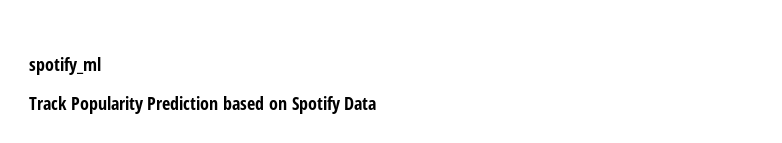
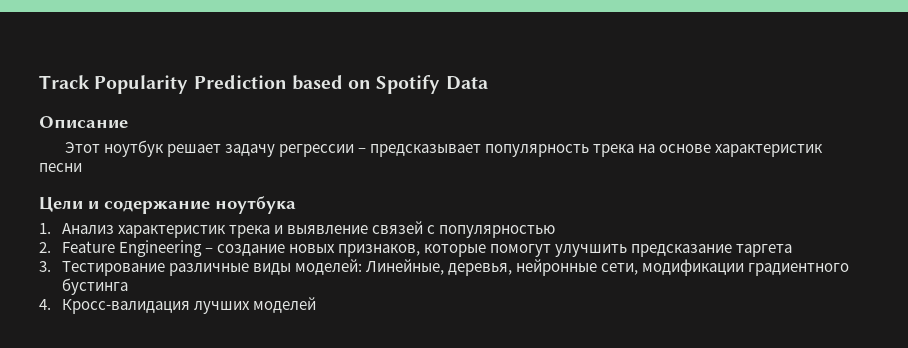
- spotify_ml
+ Описание
+ Этот ноутбук решает задачу регрессии – предсказывает популярность трека на основе характеристик песни
+ Цели и содержание ноутбука
+ 1. Анализ характеристик трека и выявление связей с популярностью
+ 2. Feature Engineering – создание новых признаков, которые помогут улучшить предсказание таргета
+ 3. Тестирование различные виды моделей: Линейные, деревья, нейронные сети, модификации градиентного бустинга
+ 4. Кросс-валидация лучших моделей

